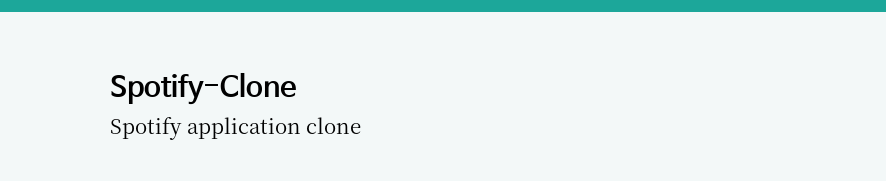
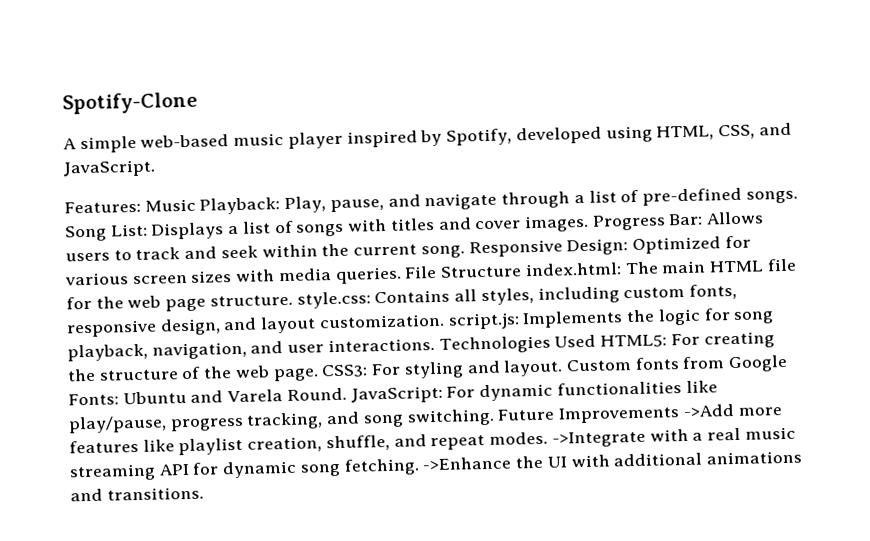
- Spotify application clone
+ A simple web-based music player inspired by Spotify, developed using HTML, CSS, and JavaScript.
+ Features: Music Playback: Play, pause, and navigate through a list of pre-defined songs. Song List: Displays a list of songs with titles and cover images. Progress Bar: Allows users to track and seek within the current song. Responsive Design: Optimized for various screen sizes with media queries. File Structure index.html: The main HTML file for the web page structure. style.css: Contains all styles, including custom fonts, responsive design, and layout customization. script.js: Implements the logic for song playback, navigation, and user interactions. Technologies Used HTML5: For creating the structure of the web page. CSS3: For styling and layout. Custom fonts from Google Fonts: Ubuntu and Varela Round. JavaScript: For dynamic functionalities like play/pause, progress tracking, and song switching. Future Improvements ->Add more features like playlist creation, shuffle, and repeat modes. ->Integrate with a real music streaming API for dynamic song fetching. ->Enhance the UI with additional animations and transitions.

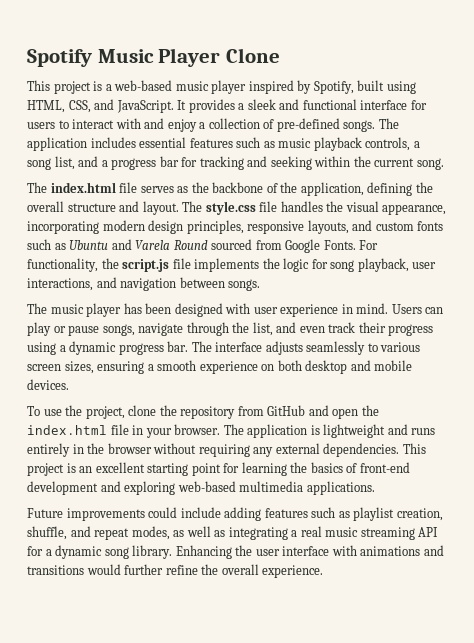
- Spotify-Clone
- A simple web-based music player inspired by Spotify, developed using HTML, CSS, and JavaScript.
- Features: Music Playback: Play, pause, and navigate through a list of pre-defined songs. Song List: Displays a list of songs with titles and cover images. Progress Bar: Allows users to track and seek within the current song. Responsive Design: Optimized for various screen sizes with media queries. File Structure index.html: The main HTML file for the web page structure. style.css: Contains all styles, including custom fonts, responsive design, and layout customization. script.js: Implements the logic for song playback, navigation, and user interactions. Technologies Used HTML5: For creating the structure of the web page. CSS3: For styling and layout. Custom fonts from Google Fonts: Ubuntu and Varela Round. JavaScript: For dynamic functionalities like play/pause, progress tracking, and song switching. Future Improvements ->Add more features like playlist creation, shuffle, and repeat modes. ->Integrate with a real music streaming API for dynamic song fetching. ->Enhance the UI with additional animations and transitions.
+ Spotify Music Player Clone
+ This project is a web-based music player inspired by Spotify, built using HTML, CSS, and JavaScript. It provides a sleek and functional interface for users to interact with and enjoy a collection of pre-defined songs. The application includes essential features such as music playback controls, a song list, and a progress bar for tracking and seeking within the current song.
+ The index.html file serves as the backbone of the application, defining the overall structure and layout. The style.css file handles the visual appearance, incorporating modern design principles, responsive layouts, and custom fonts such as Ubuntu and Varela Round sourced from Google Fonts. For functionality, the script.js file implements the logic for song playback, user interactions, and navigation between songs.
+ The music player has been designed with user experience in mind. Users can play or pause songs, navigate through the list, and even track their progress using a dynamic progress bar. The interface adjusts seamlessly to various screen sizes, ensuring a smooth experience on both desktop and mobile devices.
+ To use the project, clone the repository from GitHub and open the index.html file in your browser. The application is lightweight and runs entirely in the browser without requiring any external dependencies. This project is an excellent starting point for learning the basics of front-end development and exploring web-based multimedia applications.
+ Future improvements could include adding features such as playlist creation, shuffle, and repeat modes, as well as integrating a real music streaming API for a dynamic song library. Enhancing the user interface with animations and transitions would further refine the overall experience.

